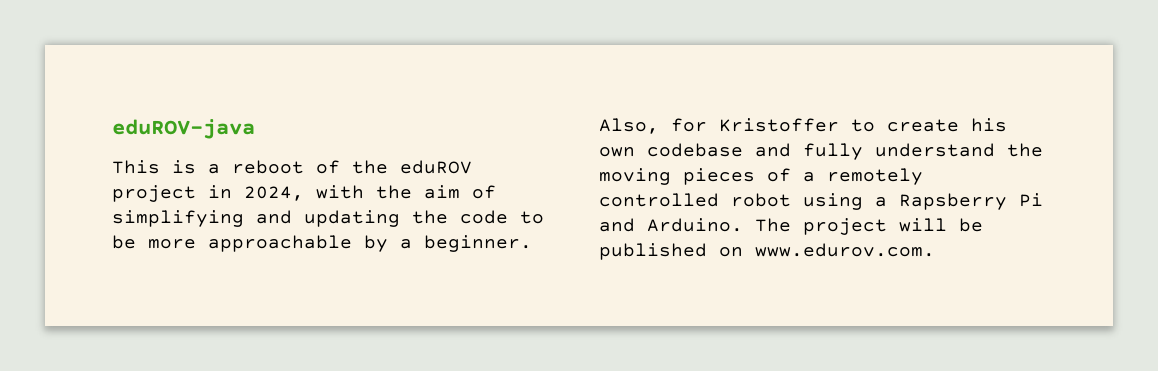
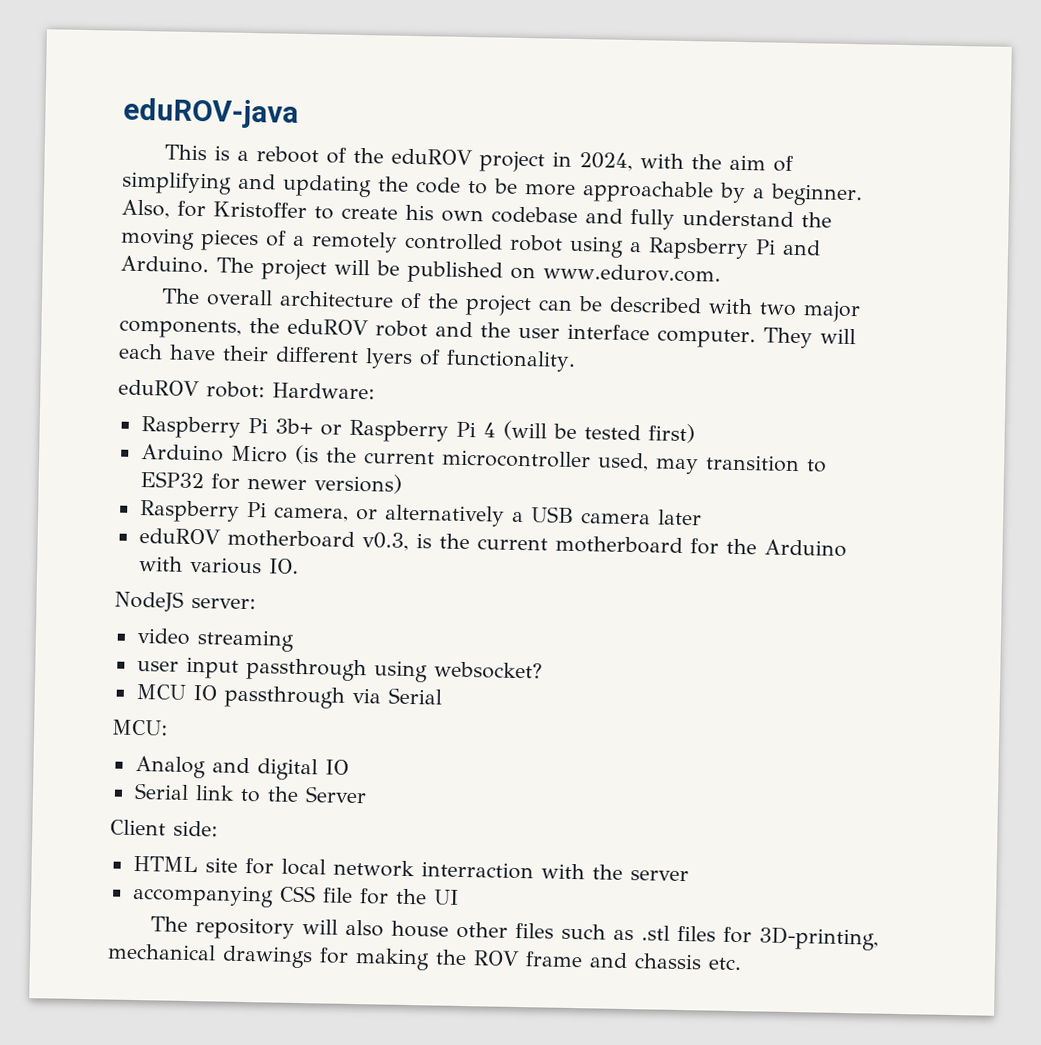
+ The overall architecture of the project can be described with two major components, the eduROV robot and the user interface computer. They will each have their different lyers of functionality.
+ eduROV robot: Hardware:
+ Raspberry Pi 3b+ or Raspberry Pi 4 (will be tested first)
+ Arduino Micro (is the current microcontroller used, may transition to ESP32 for newer versions)
+ Raspberry Pi camera, or alternatively a USB camera later
+ eduROV motherboard v0.3, is the current motherboard for the Arduino with various IO.
+ NodeJS server:
+ video streaming
+ user input passthrough using websocket?
+ MCU IO passthrough via Serial
+ MCU:
+ Analog and digital IO
+ Serial link to the Server
+ Client side:
+ HTML site for local network interraction with the server
+ accompanying CSS file for the UI
+ The repository will also house other files such as .stl files for 3D-printing, mechanical drawings for making the ROV frame and chassis etc.

